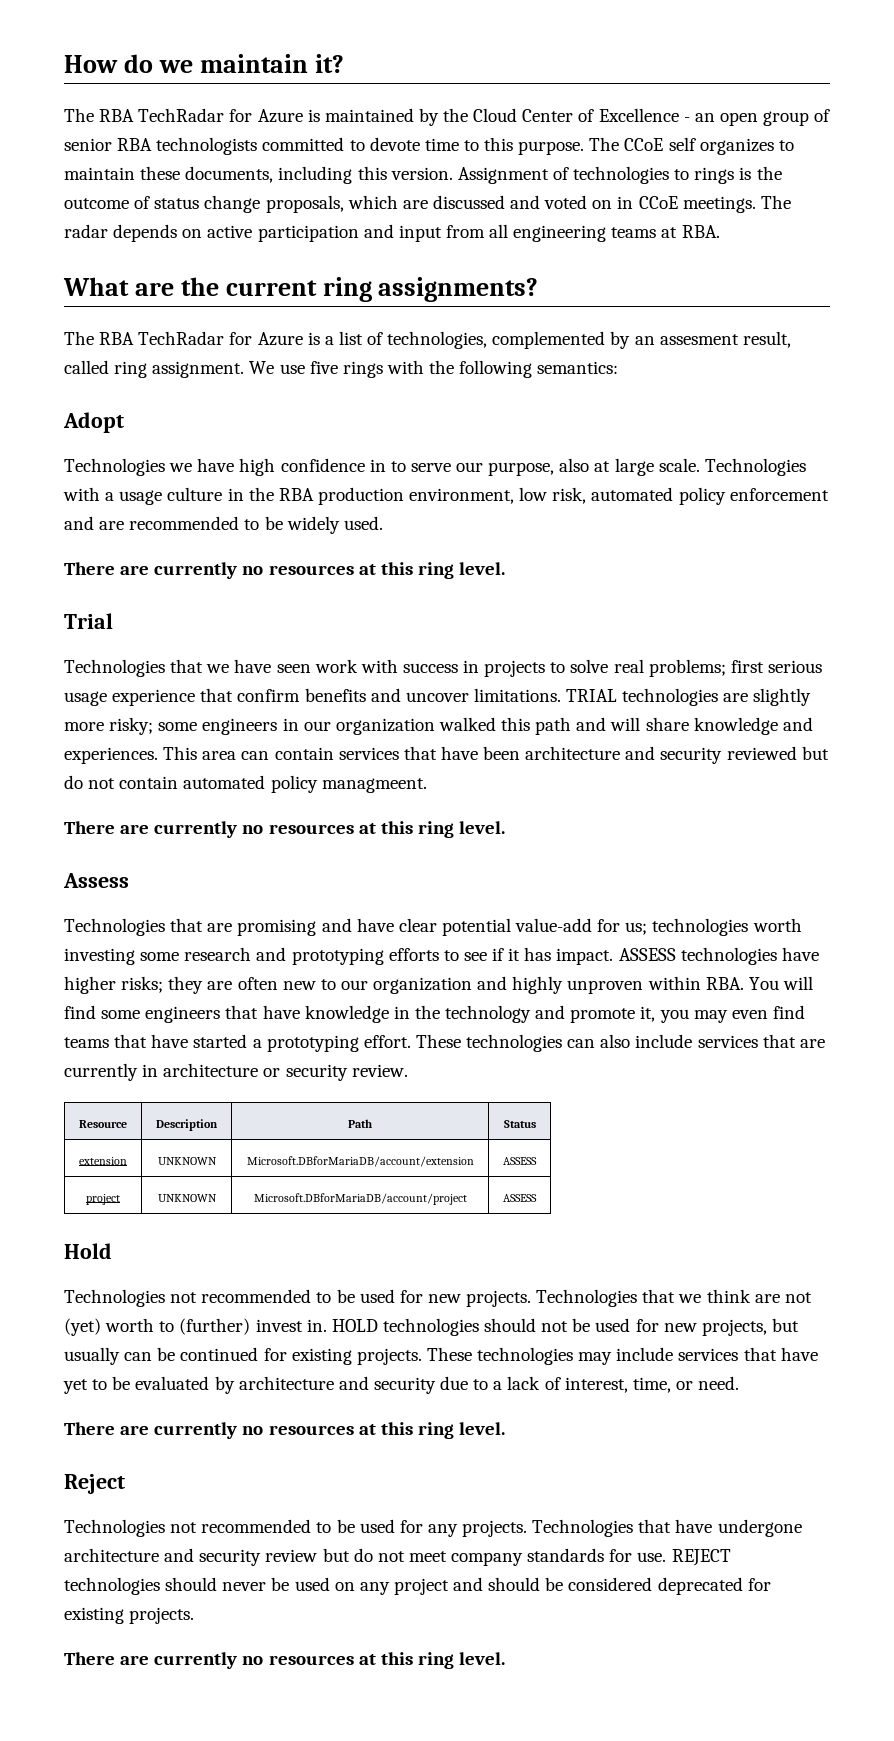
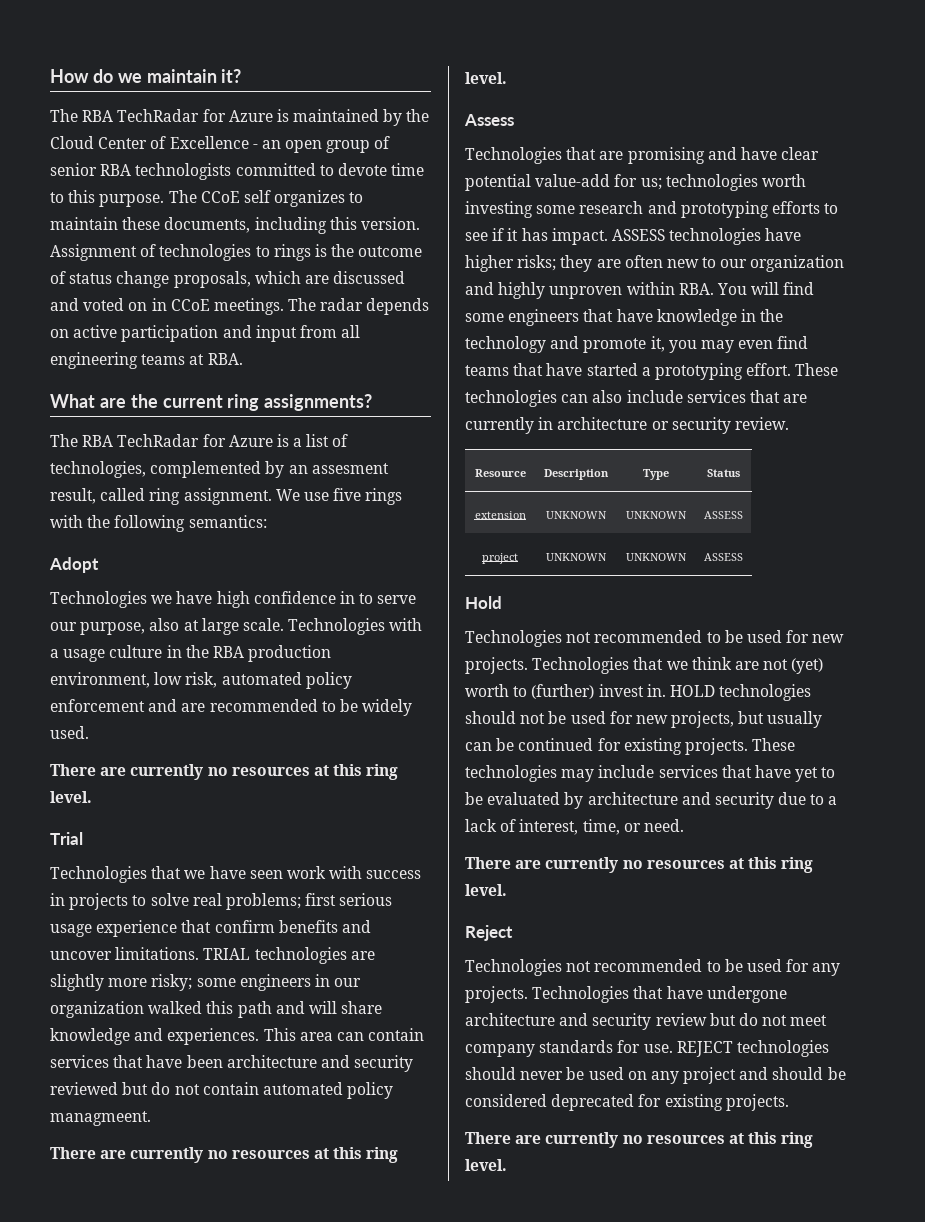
- Resource | Description | Path | Status
+ Resource | Description | Type | Status
- extension | UNKNOWN | Microsoft.DBforMariaDB/account/extension | ASSESS
+ extension | UNKNOWN | UNKNOWN | ASSESS
- project | UNKNOWN | Microsoft.DBforMariaDB/account/project | ASSESS
+ project | UNKNOWN | UNKNOWN | ASSESS

